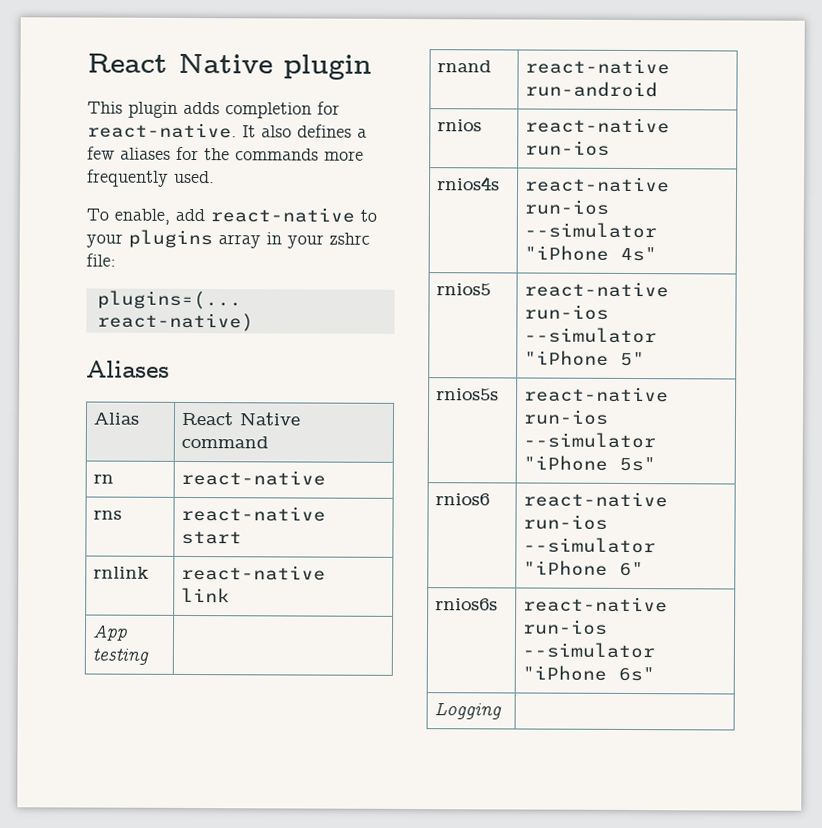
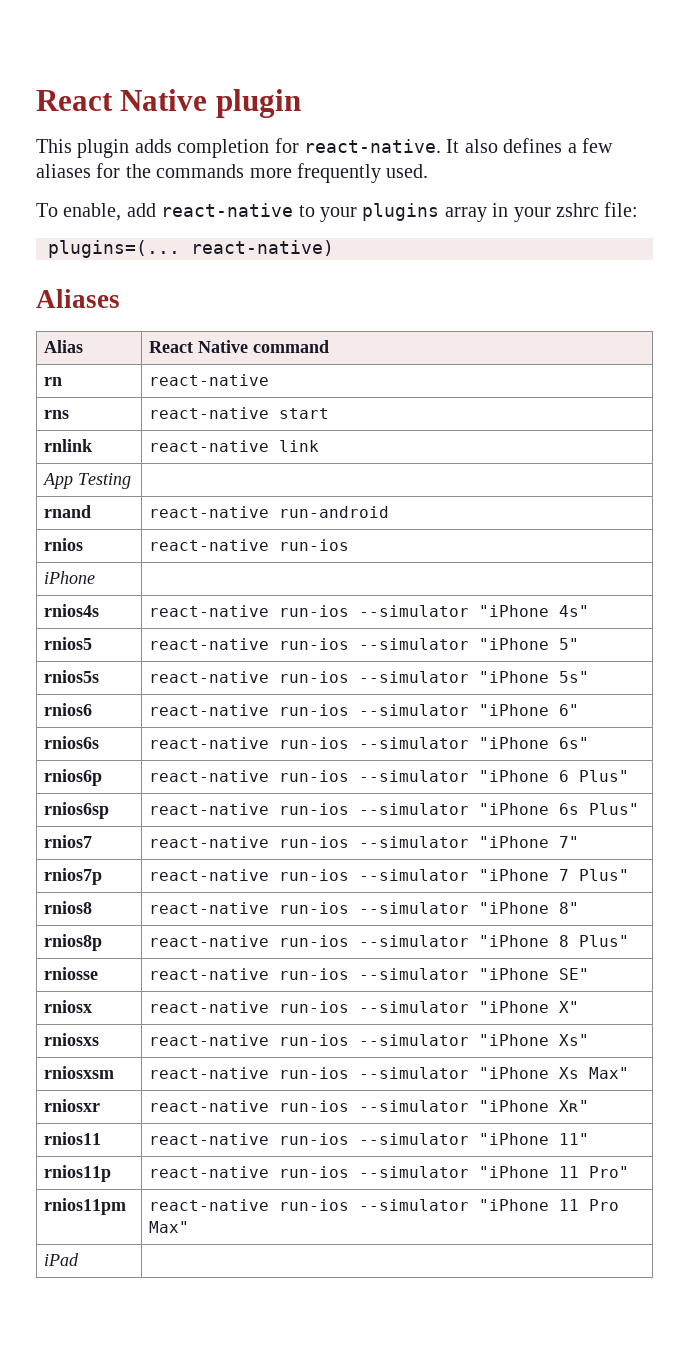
- App testing |
+ App Testing |
+ iPhone |
- Logging |
+ rnios6p | react-native run-ios --simulator "iPhone 6 Plus"
+ rnios6sp | react-native run-ios --simulator "iPhone 6s Plus"
+ rnios7 | react-native run-ios --simulator "iPhone 7"
+ rnios7p | react-native run-ios --simulator "iPhone 7 Plus"
+ rnios8 | react-native run-ios --simulator "iPhone 8"
+ rnios8p | react-native run-ios --simulator "iPhone 8 Plus"
+ rniosse | react-native run-ios --simulator "iPhone SE"
+ rniosx | react-native run-ios --simulator "iPhone X"
+ rniosxs | react-native run-ios --simulator "iPhone Xs"
+ rniosxsm | react-native run-ios --simulator "iPhone Xs Max"
+ rniosxr | react-native run-ios --simulator "iPhone Xʀ"
+ rnios11 | react-native run-ios --simulator "iPhone 11"
+ rnios11p | react-native run-ios --simulator "iPhone 11 Pro"
+ rnios11pm | react-native run-ios --simulator "iPhone 11 Pro Max"
+ iPad |

